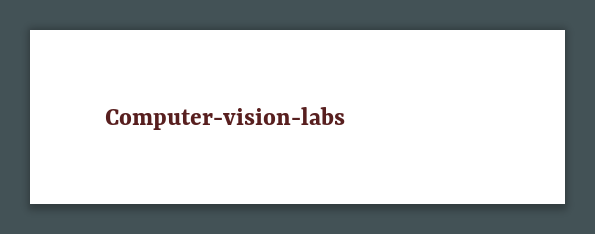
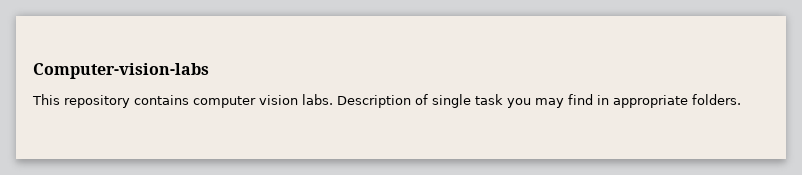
+ This repository contains computer vision labs. Description of single task you may find in appropriate folders.

